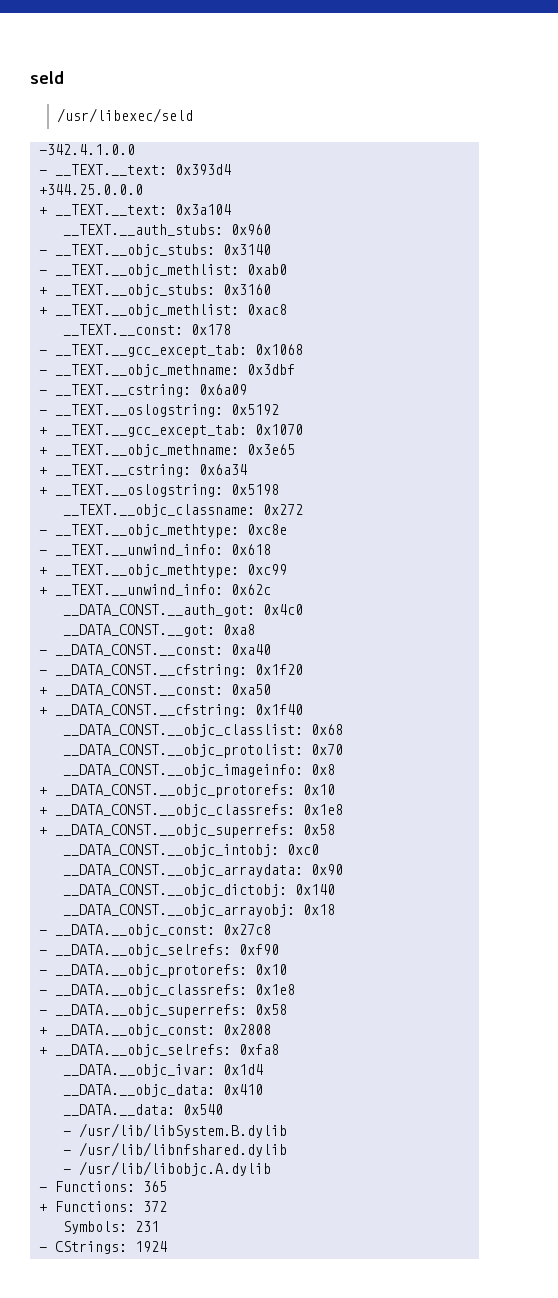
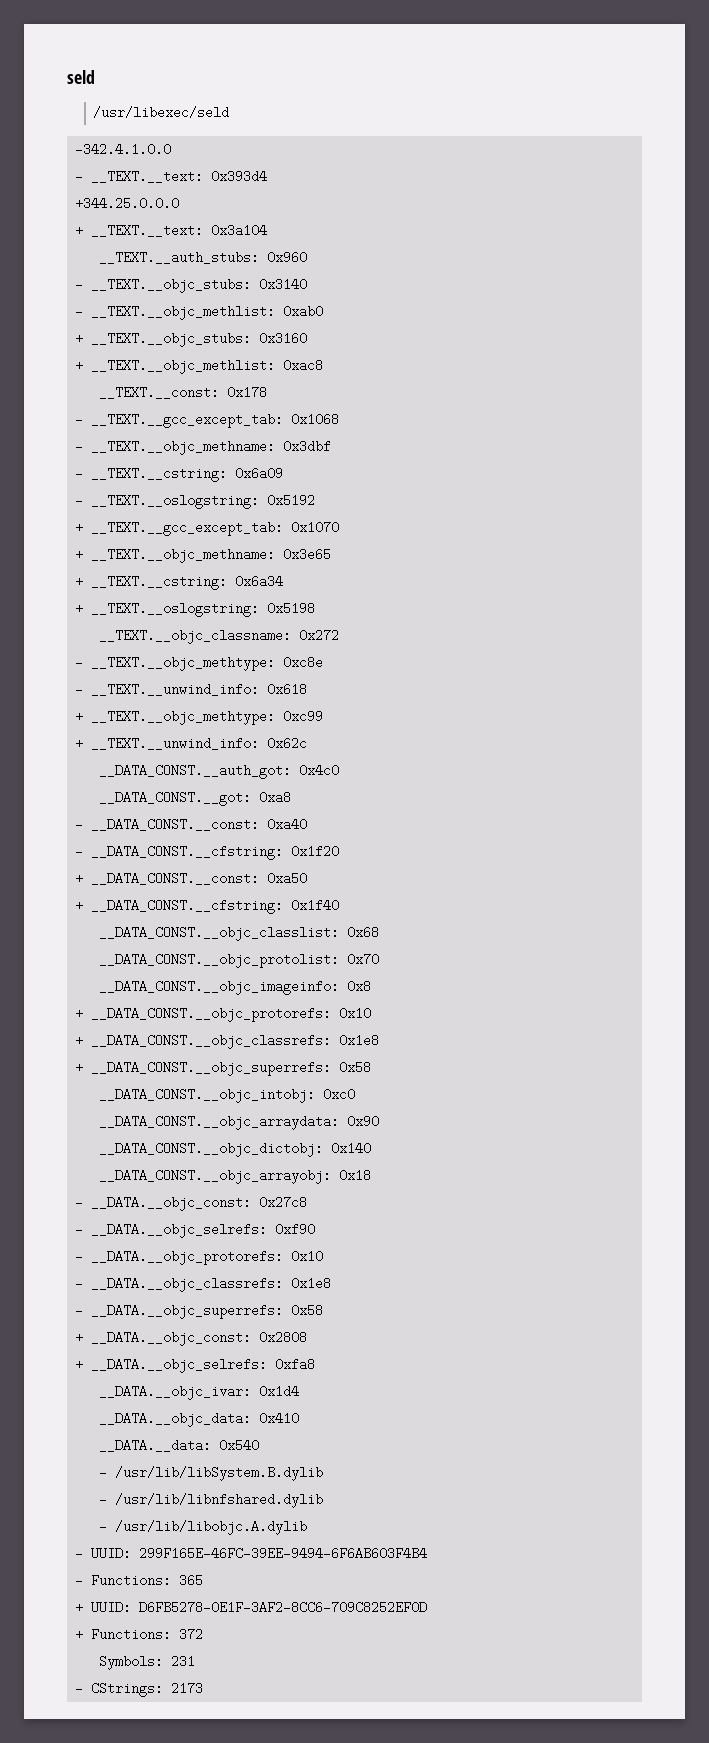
+ - UUID: 299F165E-46FC-39EE-9494-6F6AB603F4B4
+ + UUID: D6FB5278-0E1F-3AF2-8CC6-709C8252EF0D
- - CStrings: 1924
+ - CStrings: 2173

